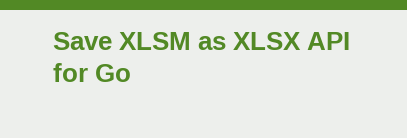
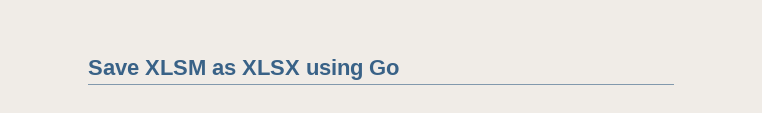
- Save XLSM as XLSX API for Go
+ Save XLSM as XLSX using Go

